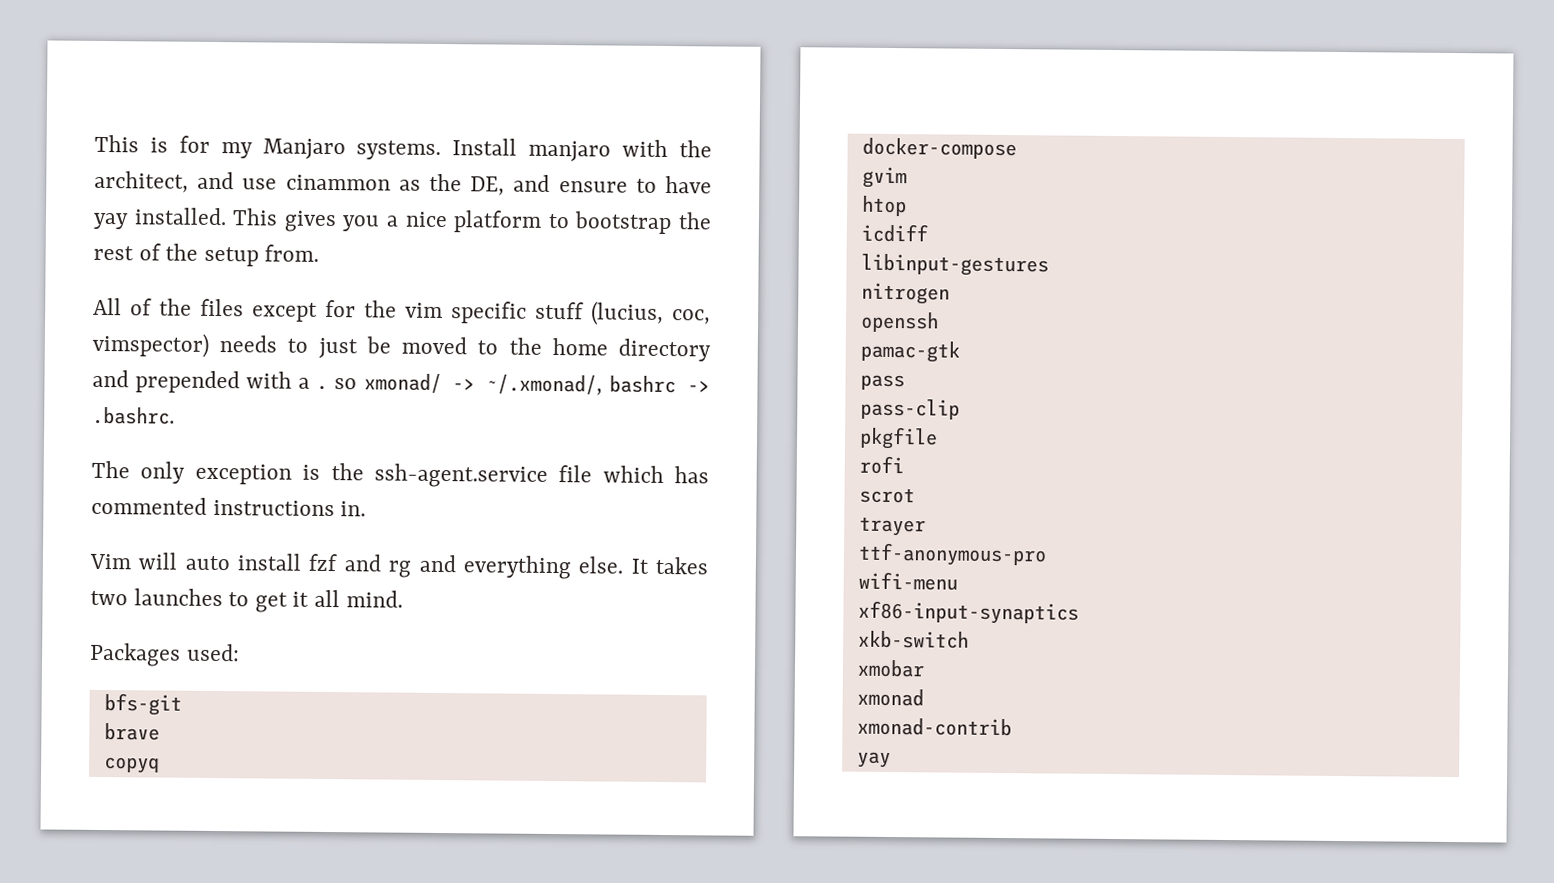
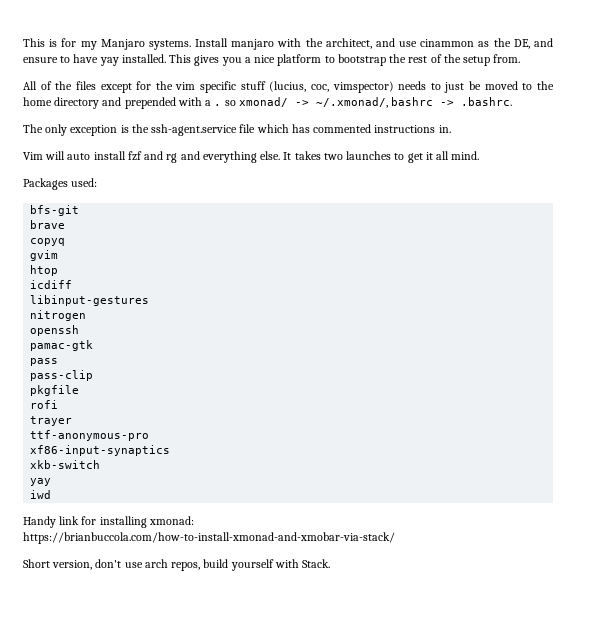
- docker-compose
- scrot
- wifi-menu
  xkb-switch
- xmobar
- xmonad
- xmonad-contrib
  yay
+ iwd
+ Handy link for installing xmonad: https://brianbuccola.com/how-to-install-xmonad-and-xmobar-via-stack/
+ Short version, don't use arch repos, build yourself with Stack.

